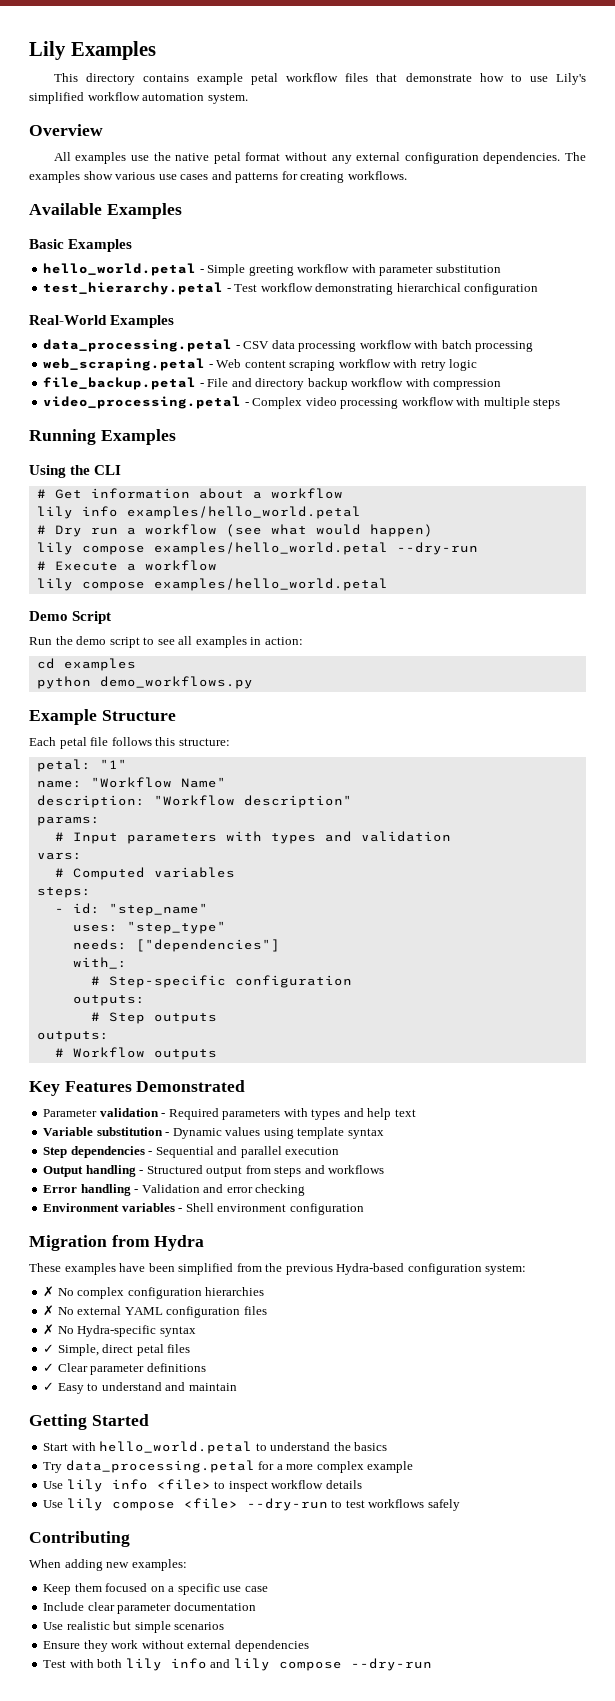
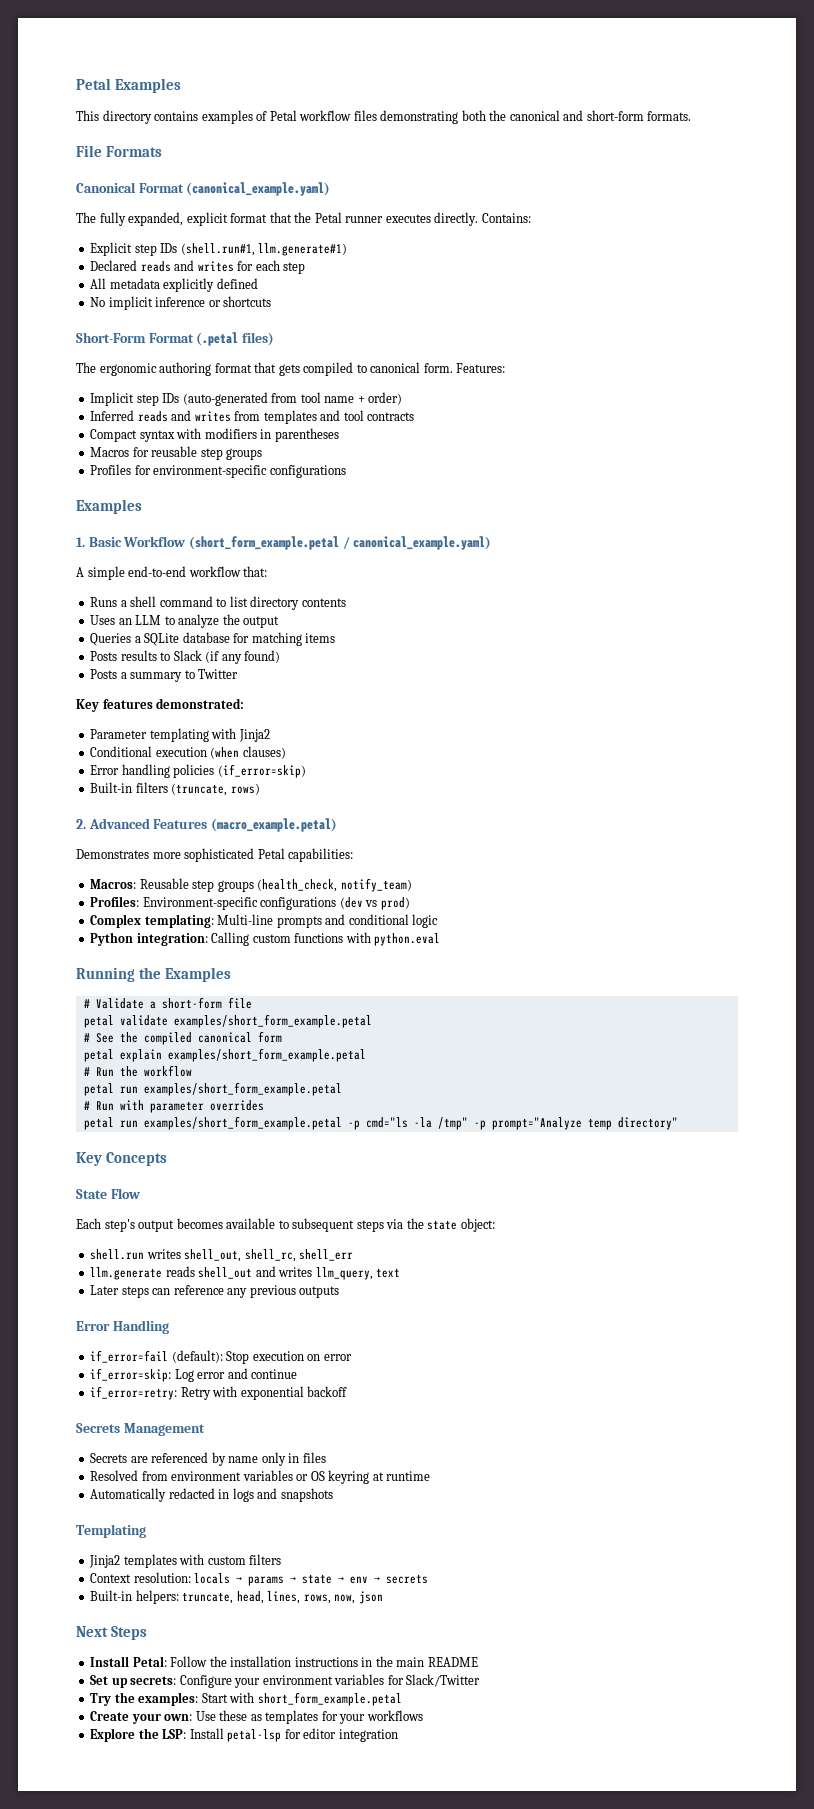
- Lily Examples
+ Petal Examples
- This directory contains example petal workflow files that demonstrate how to use Lily's simplified workflow automation system.
- Overview
- All examples use the native petal format without any external configuration dependencies. The examples show various use cases and patterns for creating workflows.
- Available Examples
- Basic Examples
- hello_world.petal - Simple greeting workflow with parameter substitution
- test_hierarchy.petal - Test workflow demonstrating hierarchical configuration
- Real-World Examples
- data_processing.petal - CSV data processing workflow with batch processing
- web_scraping.petal - Web content scraping workflow with retry logic
- file_backup.petal - File and directory backup workflow with compression
- video_processing.petal - Complex video processing workflow with multiple steps
- Running Examples
- Using the CLI
- # Get information about a workflow
- lily info examples/hello_world.petal
- # Dry run a workflow (see what would happen)
- lily compose examples/hello_world.petal --dry-run
- # Execute a workflow
- lily compose examples/hello_world.petal
- Demo Script
- Run the demo script to see all examples in action:
- cd examples
- python demo_workflows.py
- Example Structure
- Each petal file follows this structure:
- petal: "1"
- name: "Workflow Name"
- description: "Workflow description"
- params:
- # Input parameters with types and validation
- vars:
- # Computed variables
- steps:
- - id: "step_name"
- uses: "step_type"
- needs: ["dependencies"]
- with_:
- # Step-specific configuration
- outputs:
- # Step outputs
- outputs:
- # Workflow outputs
- Key Features Demonstrated
+ This directory contains examples of Petal workflow files demonstrating both the canonical and short-form formats.
+ File Formats
+ Canonical Format (canonical_example.yaml)
+ The fully expanded, explicit format that the Petal runner executes directly. Contains:
+ Explicit step IDs (shell.run#1, llm.generate#1)
+ Declared reads and writes for each step
+ All metadata explicitly defined
+ No implicit inference or shortcuts
+ Short-Form Format (.petal files)
+ The ergonomic authoring format that gets compiled to canonical form. Features:
+ Implicit step IDs (auto-generated from tool name + order)
+ Inferred reads and writes from templates and tool contracts
+ Compact syntax with modifiers in parentheses
+ Macros for reusable step groups
+ Profiles for environment-specific configurations
+ Examples
+ 1. Basic Workflow (short_form_example.petal / canonical_example.yaml)
+ A simple end-to-end workflow that:
+ Runs a shell command to list directory contents
+ Uses an LLM to analyze the output
+ Queries a SQLite database for matching items
+ Posts results to Slack (if any found)
+ Posts a summary to Twitter
+ Key features demonstrated:
- Parameter validation - Required parameters with types and help text
- Variable substitution - Dynamic values using template syntax
- Step dependencies - Sequential and parallel execution
- Output handling - Structured output from steps and workflows
- Error handling - Validation and error checking
- Environment variables - Shell environment configuration
- Migration from Hydra
- These examples have been simplified from the previous Hydra-based configuration system:
- ✗ No complex configuration hierarchies
- ✗ No external YAML configuration files
- ✗ No Hydra-specific syntax
- ✓ Simple, direct petal files
- ✓ Clear parameter definitions
- ✓ Easy to understand and maintain
- Getting Started
- Start with hello_world.petal to understand the basics
- Try data_processing.petal for a more complex example
- Use lily info <file> to inspect workflow details
- Use lily compose <file> --dry-run to test workflows safely
- Contributing
- When adding new examples:
- Keep them focused on a specific use case
- Include clear parameter documentation
- Use realistic but simple scenarios
- Ensure they work without external dependencies
- Test with both lily info and lily compose --dry-run
+ Parameter templating with Jinja2
+ Conditional execution (when clauses)
+ Error handling policies (if_error=skip)
+ Built-in filters (truncate, rows)
+ 2. Advanced Features (macro_example.petal)
+ Demonstrates more sophisticated Petal capabilities:
+ Macros: Reusable step groups (health_check, notify_team)
+ Profiles: Environment-specific configurations (dev vs prod)
+ Complex templating: Multi-line prompts and conditional logic
+ Python integration: Calling custom functions with python.eval
+ Running the Examples
+ # Validate a short-form file
+ petal validate examples/short_form_example.petal
+ # See the compiled canonical form
+ petal explain examples/short_form_example.petal
+ # Run the workflow
+ petal run examples/short_form_example.petal
+ # Run with parameter overrides
+ petal run examples/short_form_example.petal -p cmd="ls -la /tmp" -p prompt="Analyze temp directory"
+ Key Concepts
+ State Flow
+ Each step's output becomes available to subsequent steps via the state object:
+ shell.run writes shell_out, shell_rc, shell_err
+ llm.generate reads shell_out and writes llm_query, text
+ Later steps can reference any previous outputs
+ Error Handling
+ if_error=fail (default): Stop execution on error
+ if_error=skip: Log error and continue
+ if_error=retry: Retry with exponential backoff
+ Secrets Management
+ Secrets are referenced by name only in files
+ Resolved from environment variables or OS keyring at runtime
+ Automatically redacted in logs and snapshots
+ Templating
+ Jinja2 templates with custom filters
+ Context resolution: locals → params → state → env → secrets
+ Built-in helpers: truncate, head, lines, rows, now, json
+ Next Steps
+ Install Petal: Follow the installation instructions in the main README
+ Set up secrets: Configure your environment variables for Slack/Twitter
+ Try the examples: Start with short_form_example.petal
+ Create your own: Use these as templates for your workflows
+ Explore the LSP: Install petal-lsp for editor integration

